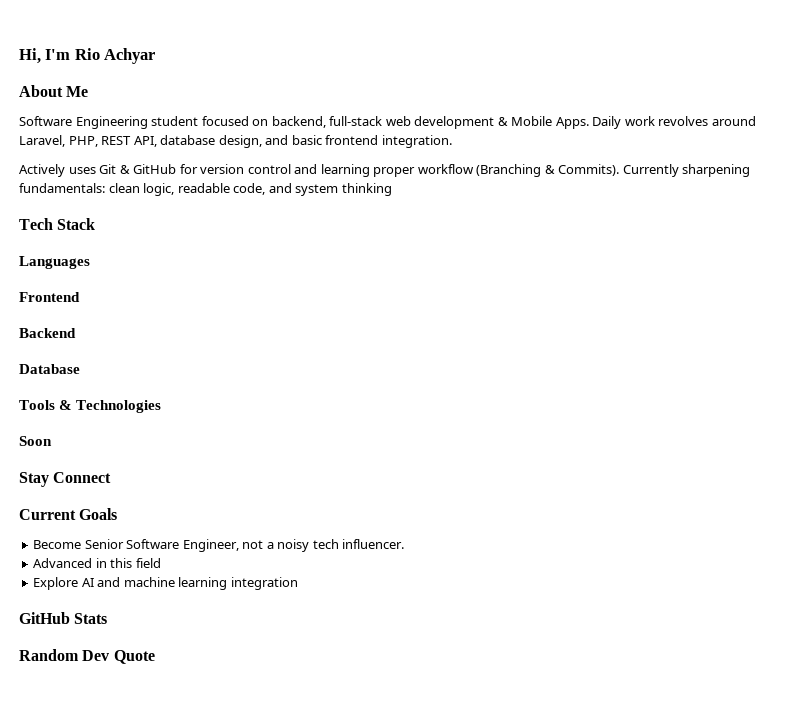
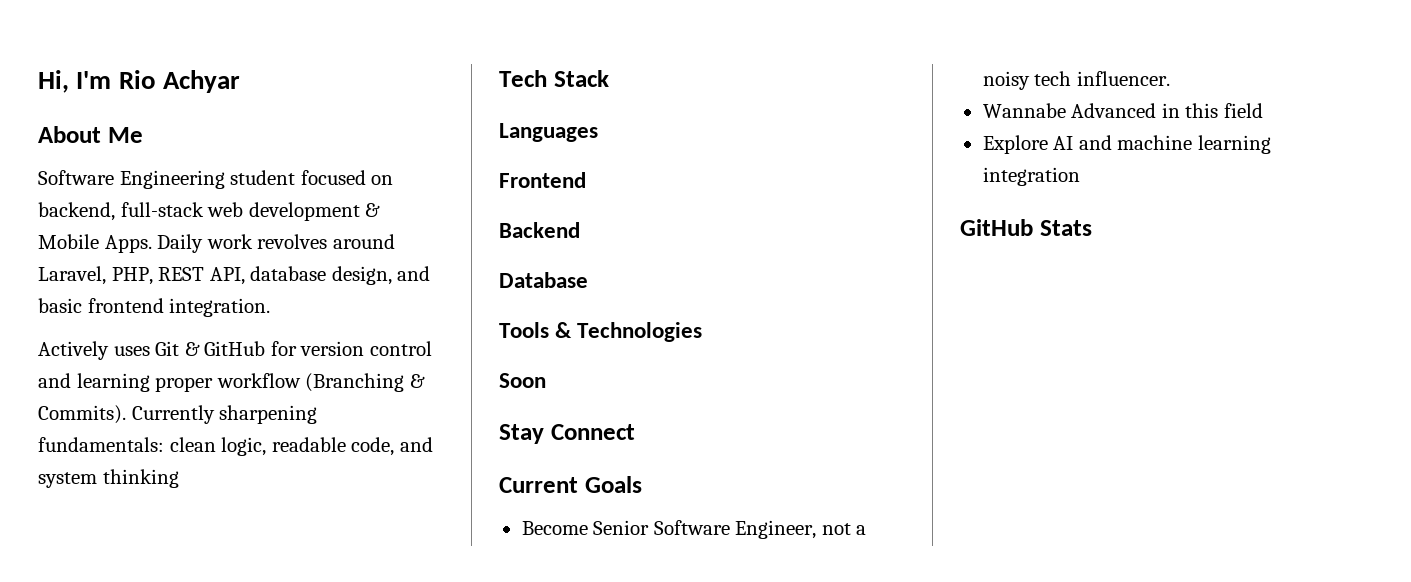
- Advanced in this field
+ Wannabe Advanced in this field
- Random Dev Quote

